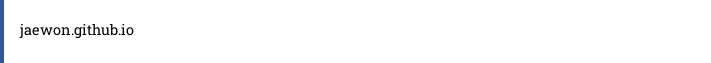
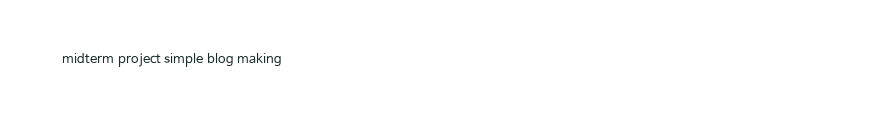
- jaewon.github.io
+ midterm project simple blog making

